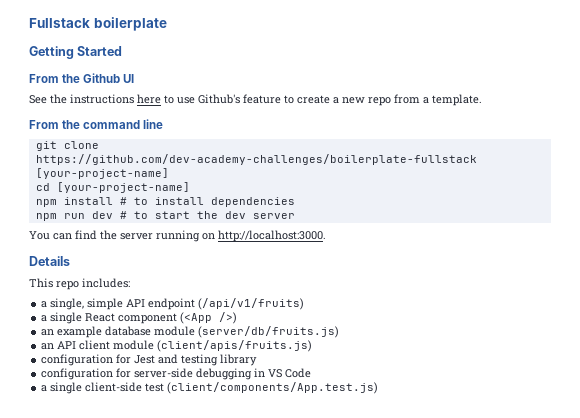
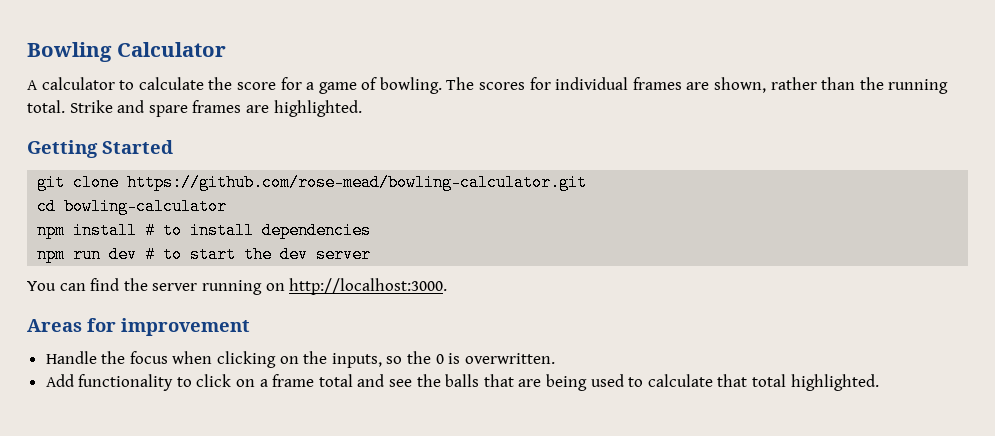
- Fullstack boilerplate
+ Bowling Calculator
+ A calculator to calculate the score for a game of bowling. The scores for individual frames are shown, rather than the running total. Strike and spare frames are highlighted.
  Getting Started
- From the Github UI
- See the instructions here to use Github's feature to create a new repo from a template.
- From the command line
- git clone https://github.com/dev-academy-challenges/boilerplate-fullstack [your-project-name]
+ git clone https://github.com/rose-mead/bowling-calculator.git
- cd [your-project-name]
+ cd bowling-calculator
- Details
- This repo includes:
- a single, simple API endpoint (/api/v1/fruits)
- a single React component (<App />)
- an example database module (server/db/fruits.js)
- an API client module (client/apis/fruits.js)
- configuration for Jest and testing library
- configuration for server-side debugging in VS Code
- a single client-side test (client/components/App.test.js)
+ Areas for improvement
+ Handle the focus when clicking on the inputs, so the 0 is overwritten.
+ Add functionality to click on a frame total and see the balls that are being used to calculate that total highlighted.

